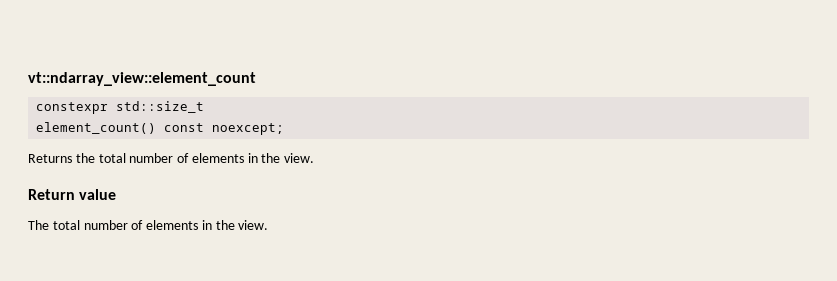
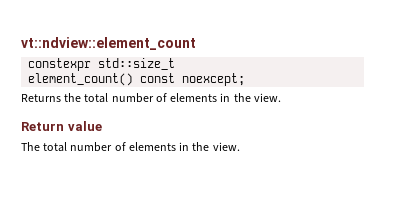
- vt::ndarray_view::element_count
+ vt::ndview::element_count

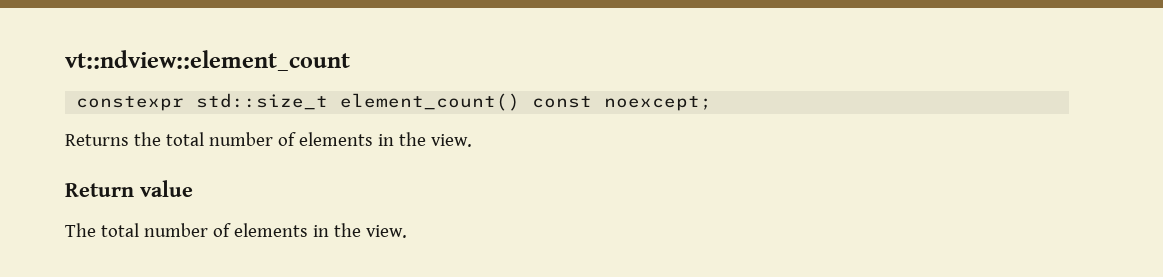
- constexpr std::size_t
- element_count() const noexcept;
+ constexpr std::size_t element_count() const noexcept;

